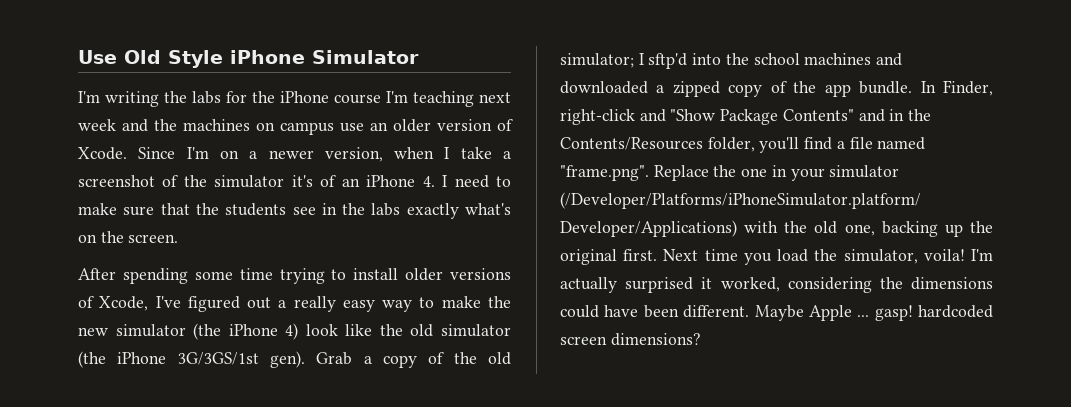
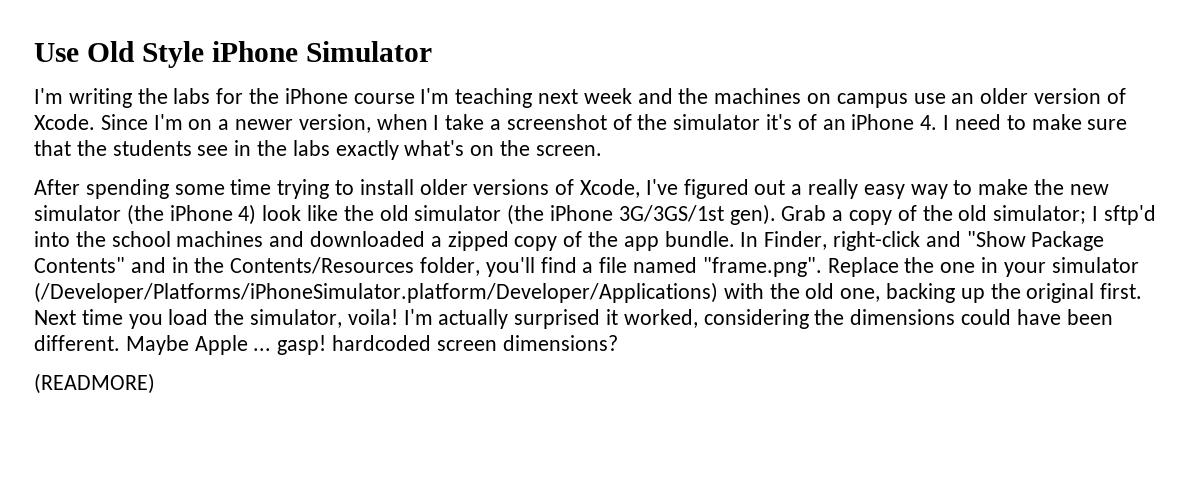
+ (READMORE)

